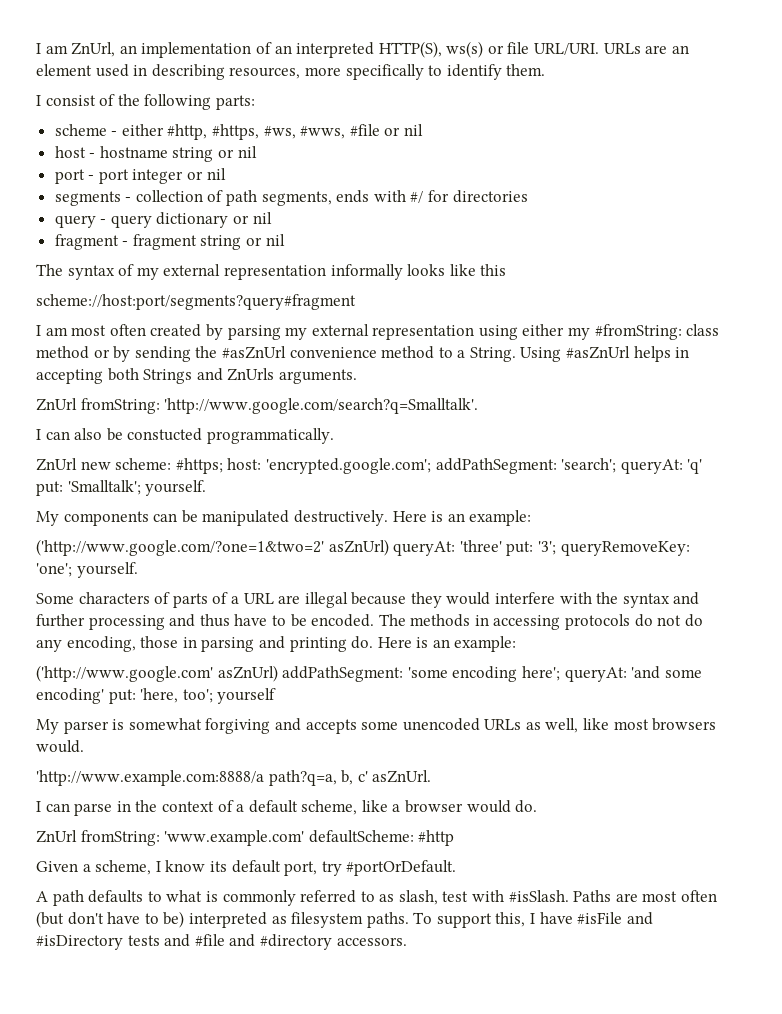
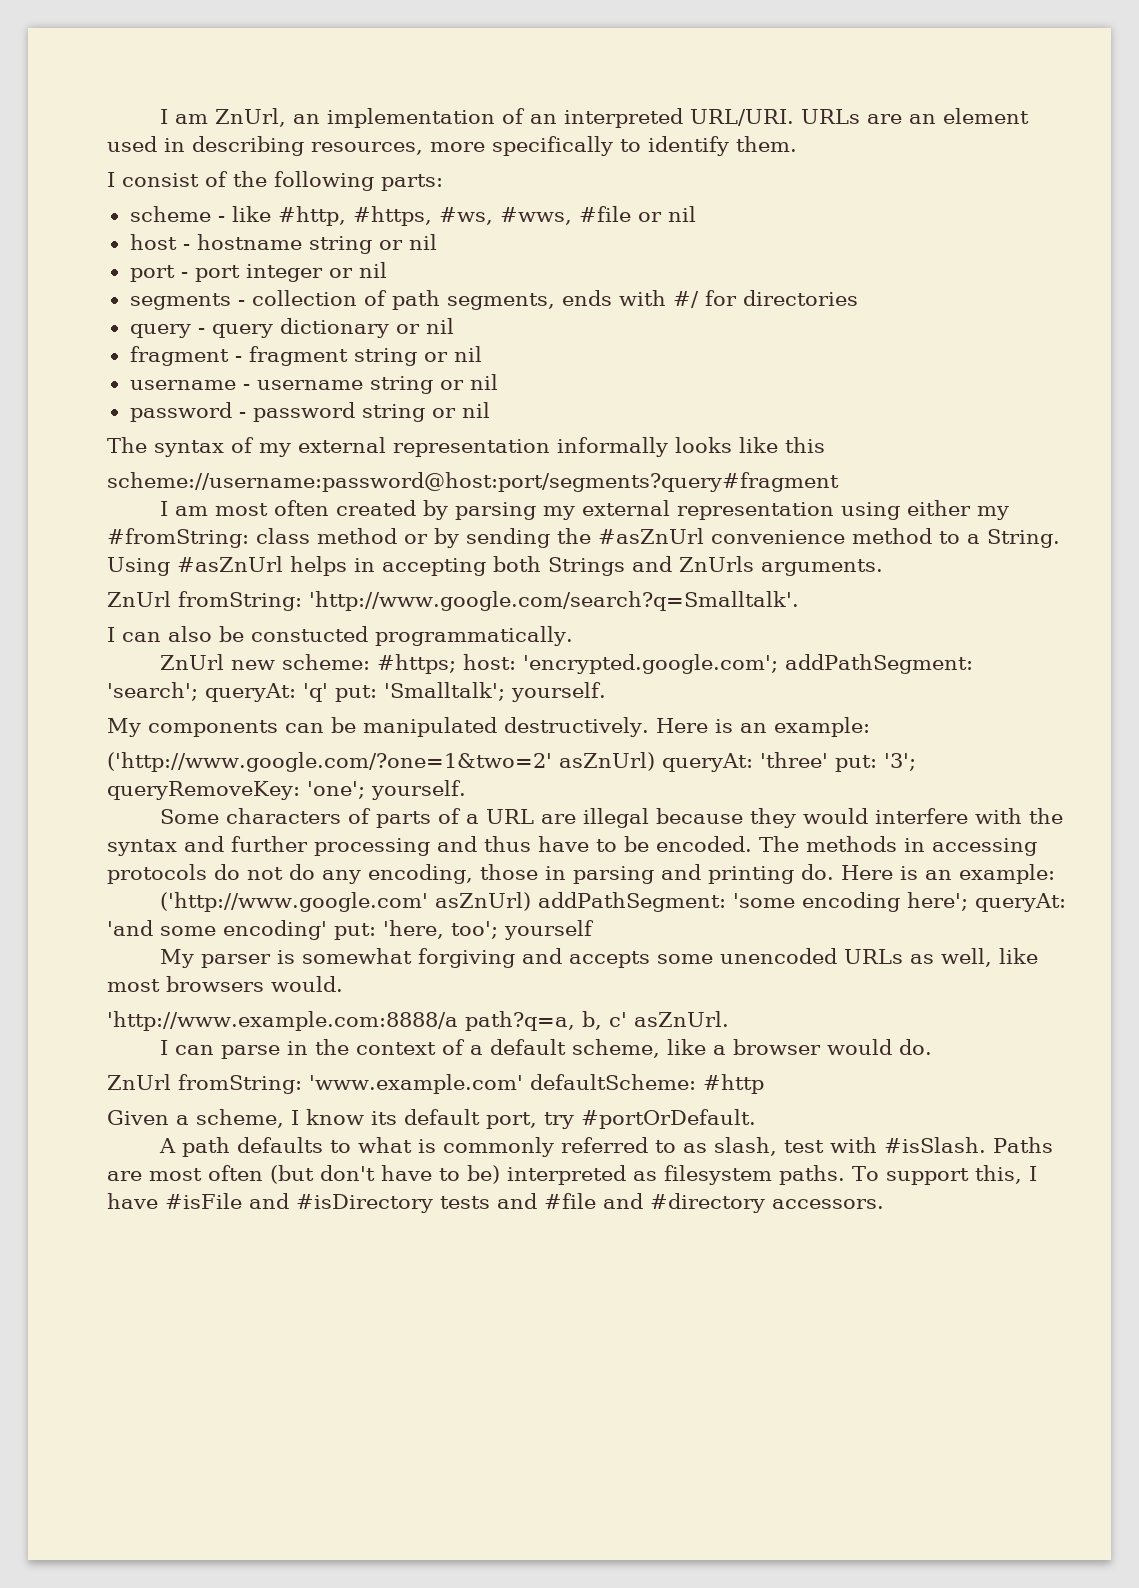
- I am ZnUrl, an implementation of an interpreted HTTP(S), ws(s) or file URL/URI.
+ I am ZnUrl, an implementation of an interpreted URL/URI.
- scheme - either #http, #https, #ws, #wws, #file or nil
+ scheme - like #http, #https, #ws, #wws, #file or nil
+ username - username string or nil
+ password - password string or nil
- scheme://host:port/segments?query#fragment
+ scheme://username:password@host:port/segments?query#fragment

